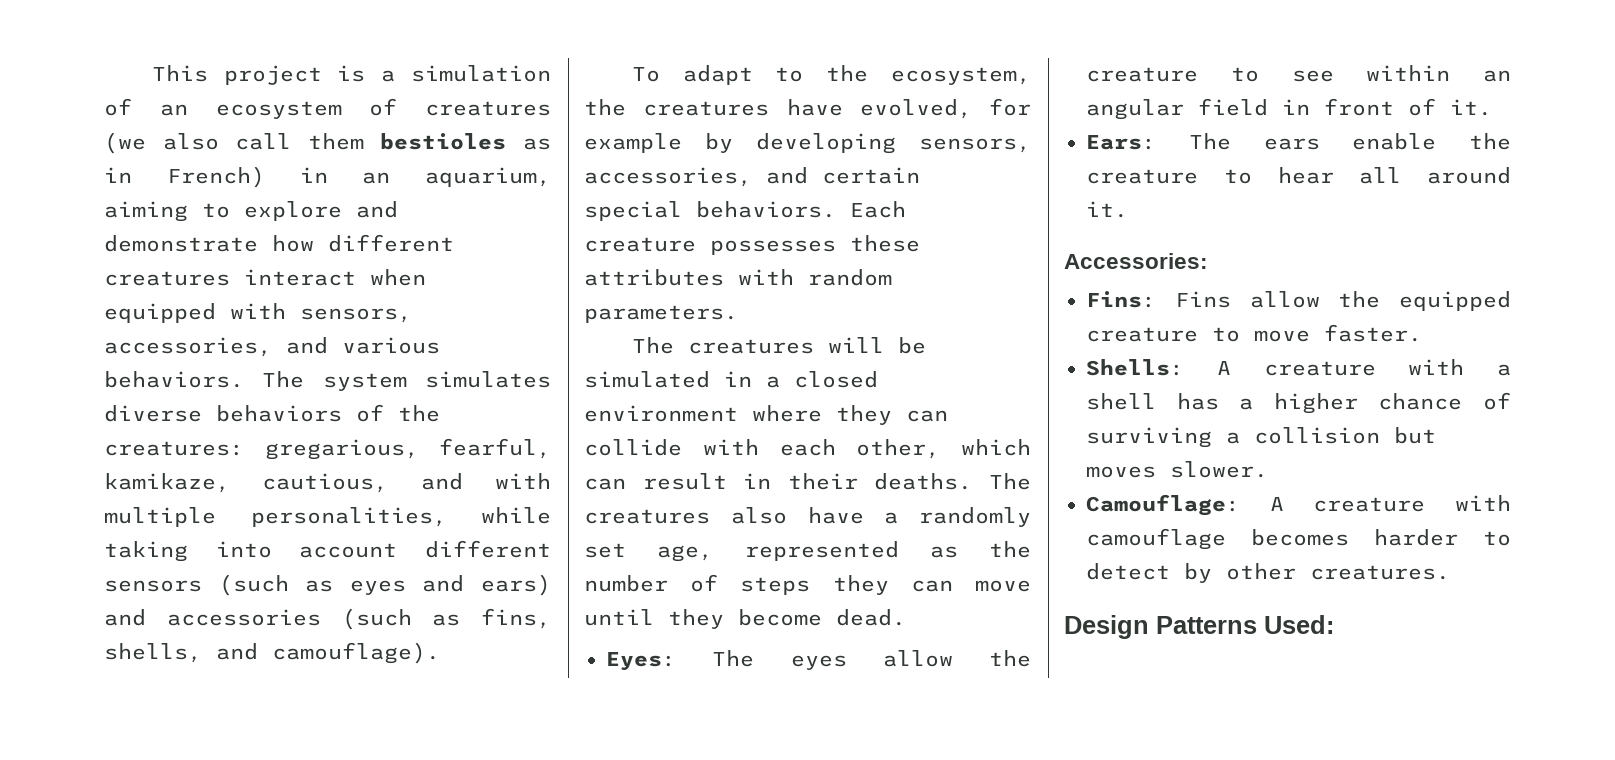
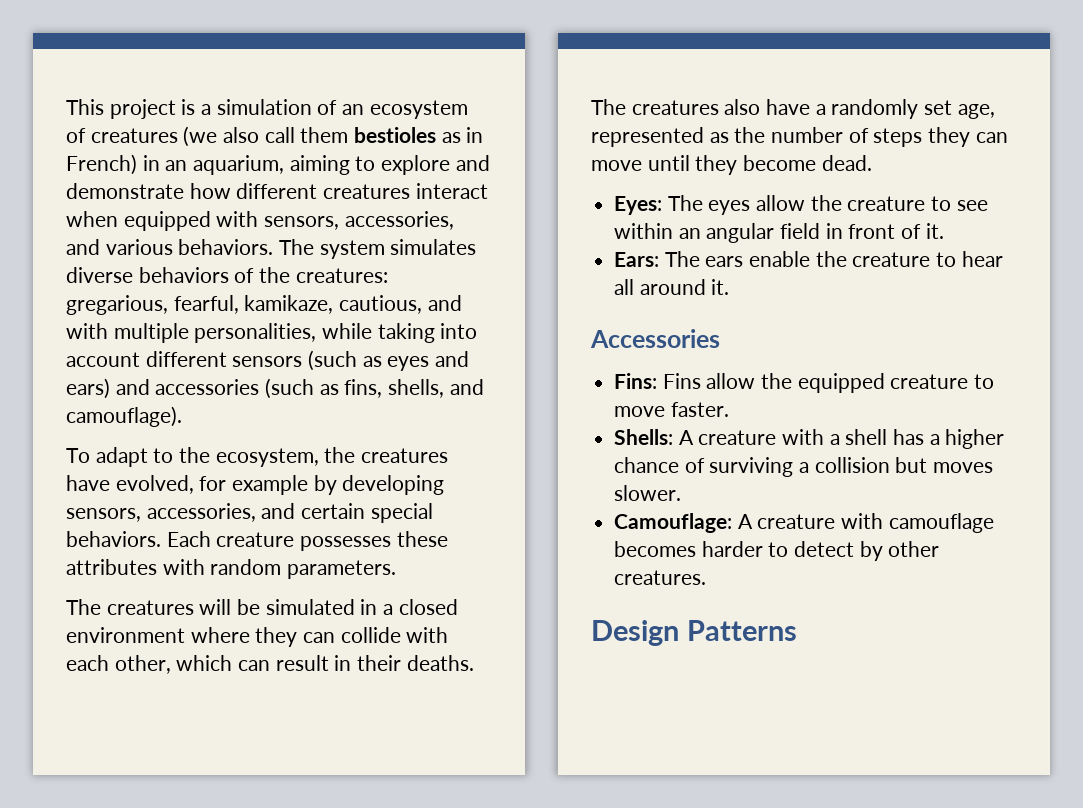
- Accessories:
+ Accessories
- Design Patterns Used:
+ Design Patterns

